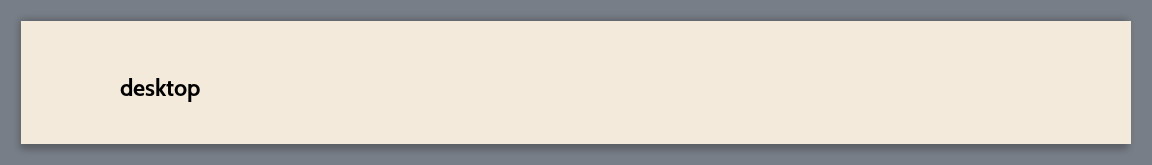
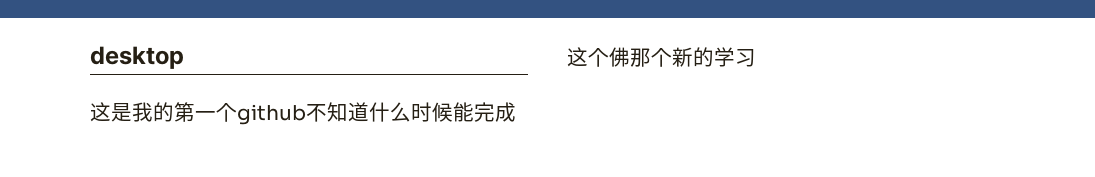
+ 这是我的第一个github不知道什么时候能完成这个佛那个新的学习

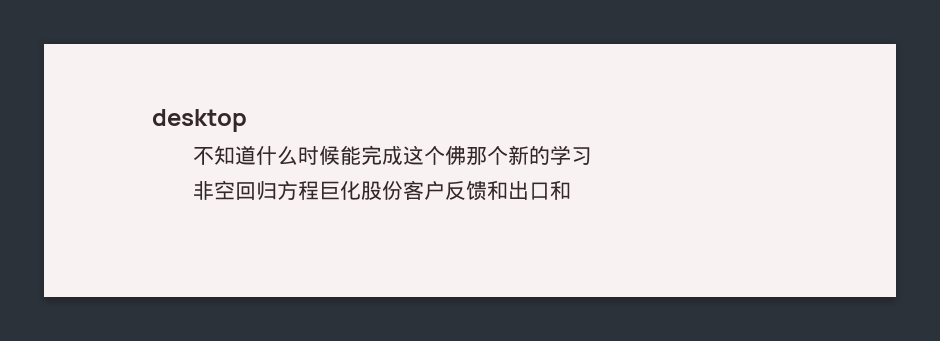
- 这是我的第一个github不知道什么时候能完成这个佛那个新的学习
+ 不知道什么时候能完成这个佛那个新的学习
+ 非空回归方程巨化股份客户反馈和出口和

